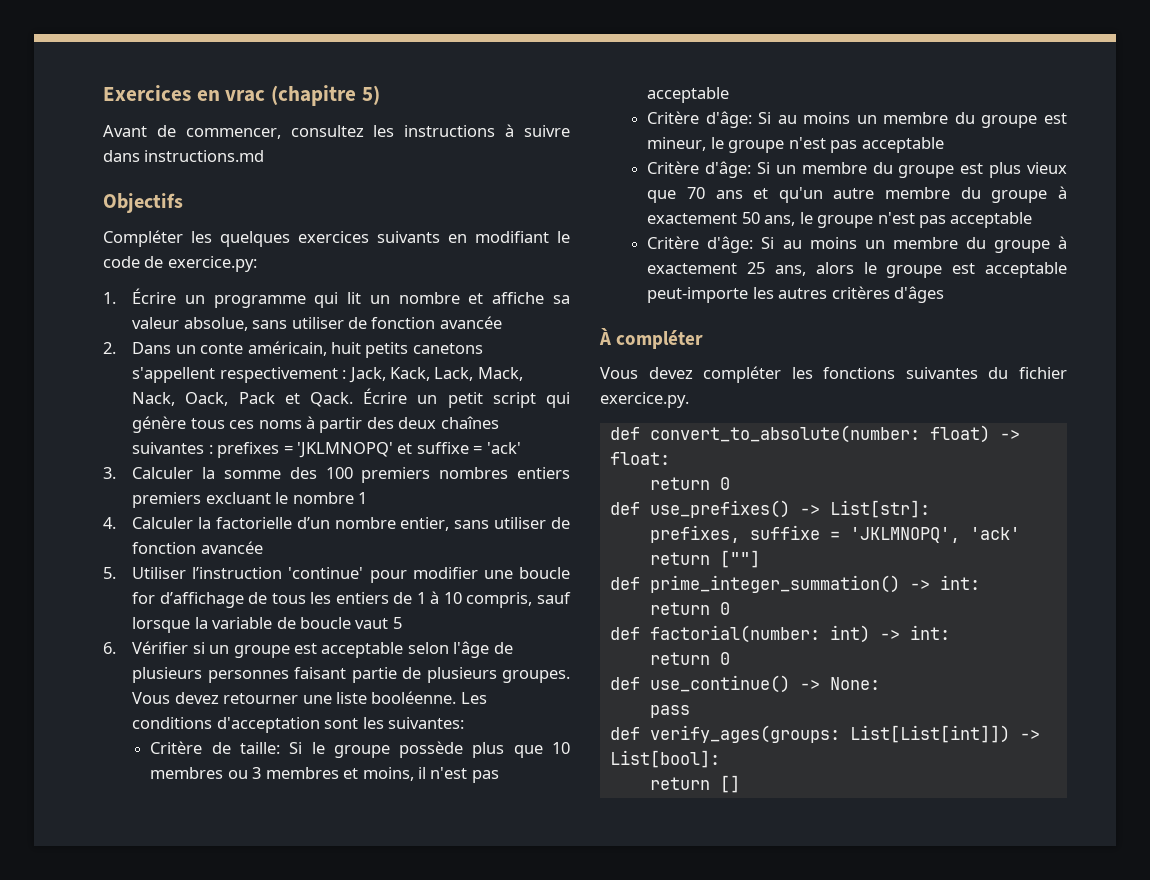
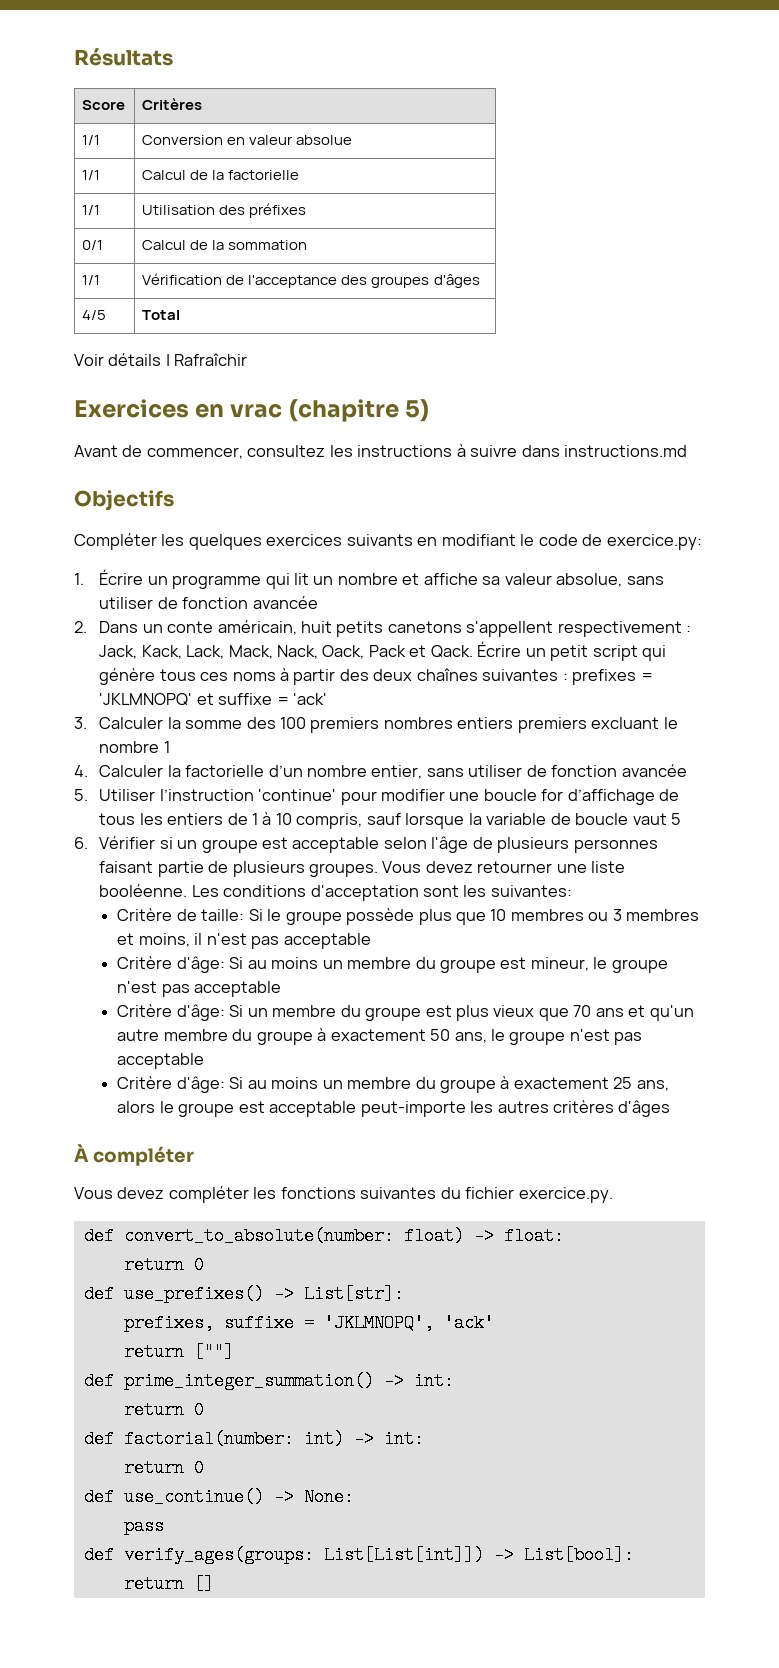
+ Résultats
+ Score | Critères
+ 1/1 | Conversion en valeur absolue
+ 1/1 | Calcul de la factorielle
+ 1/1 | Utilisation des préfixes
+ 0/1 | Calcul de la sommation
+ 1/1 | Vérification de l'acceptance des groupes d'âges
+ 4/5 | Total
+ Voir détails | Rafraîchir

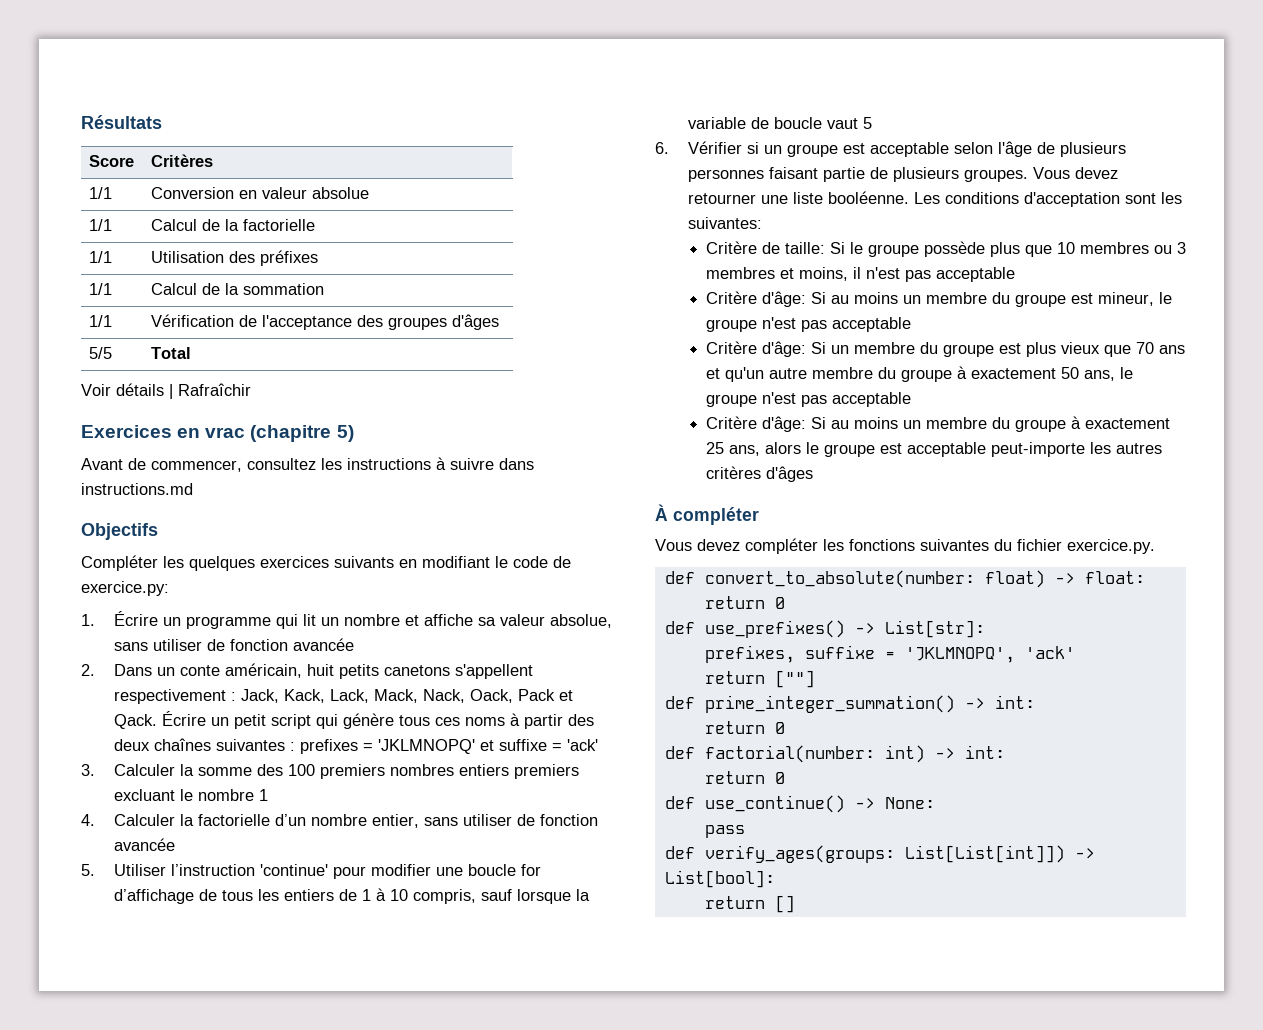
- 0/1 | Calcul de la sommation
+ 1/1 | Calcul de la sommation
- 4/5 | Total
+ 5/5 | Total

